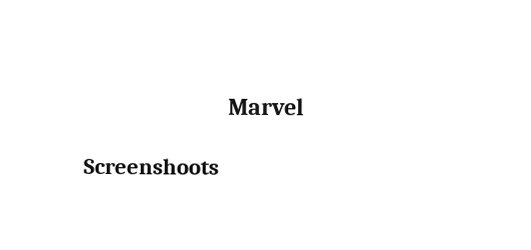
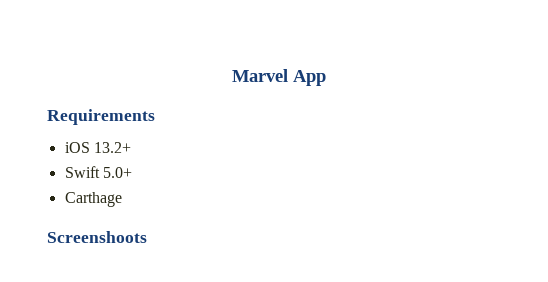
- Marvel
+ Marvel App
+ Requirements
+ iOS 13.2+
+ Swift 5.0+
+ Carthage

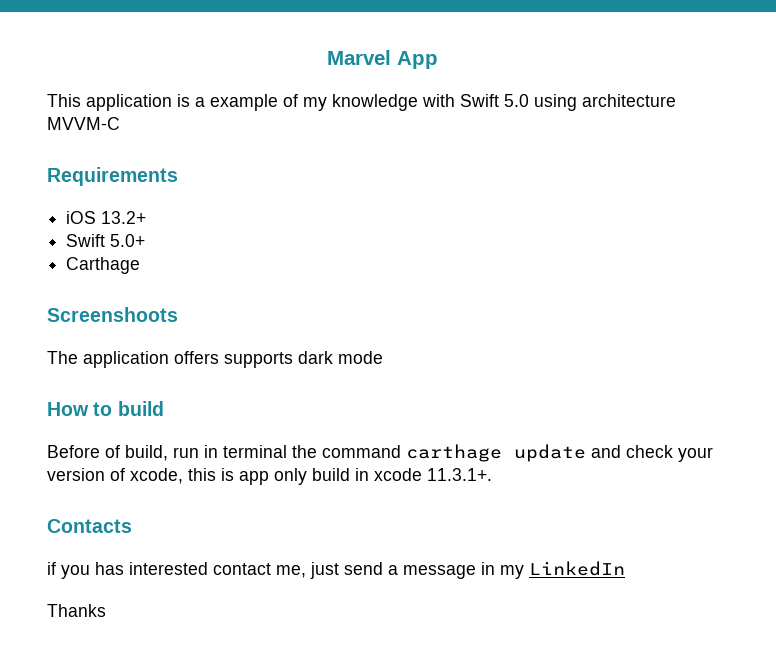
+ This application is a example of my knowledge with Swift 5.0 using architecture MVVM-C
+ The application offers supports dark mode
+ How to build
+ Before of build, run in terminal the command carthage update and check your version of xcode, this is app only build in xcode 11.3.1+.
+ Contacts
+ if you has interested contact me, just send a message in my LinkedIn
+ Thanks

